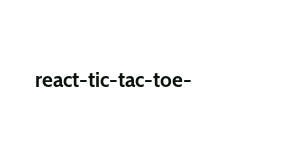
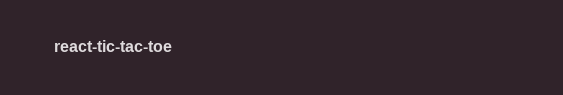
- react-tic-tac-toe-
+ react-tic-tac-toe

